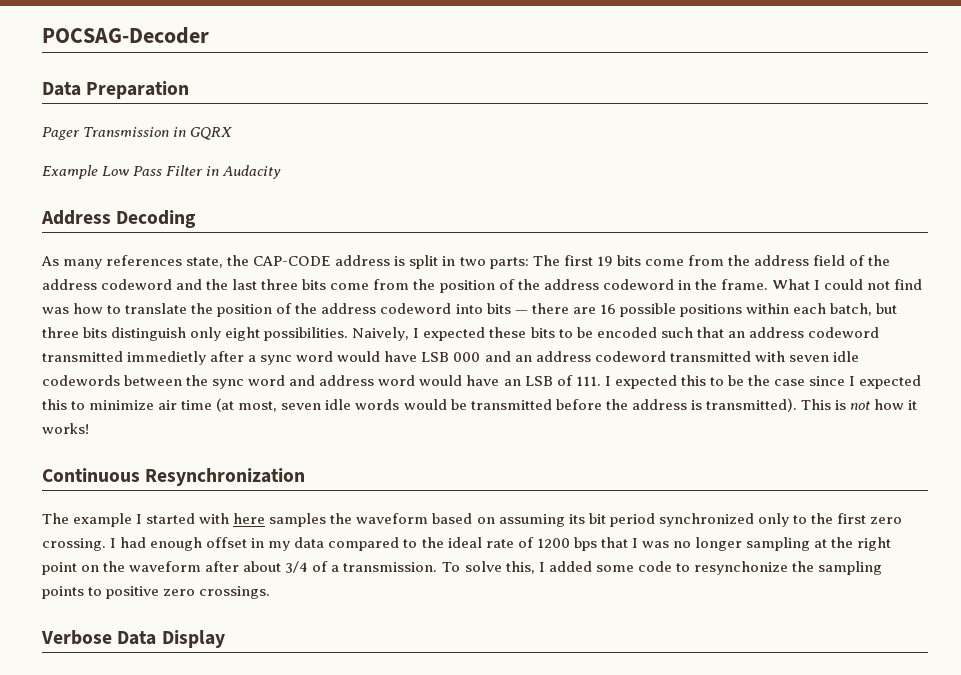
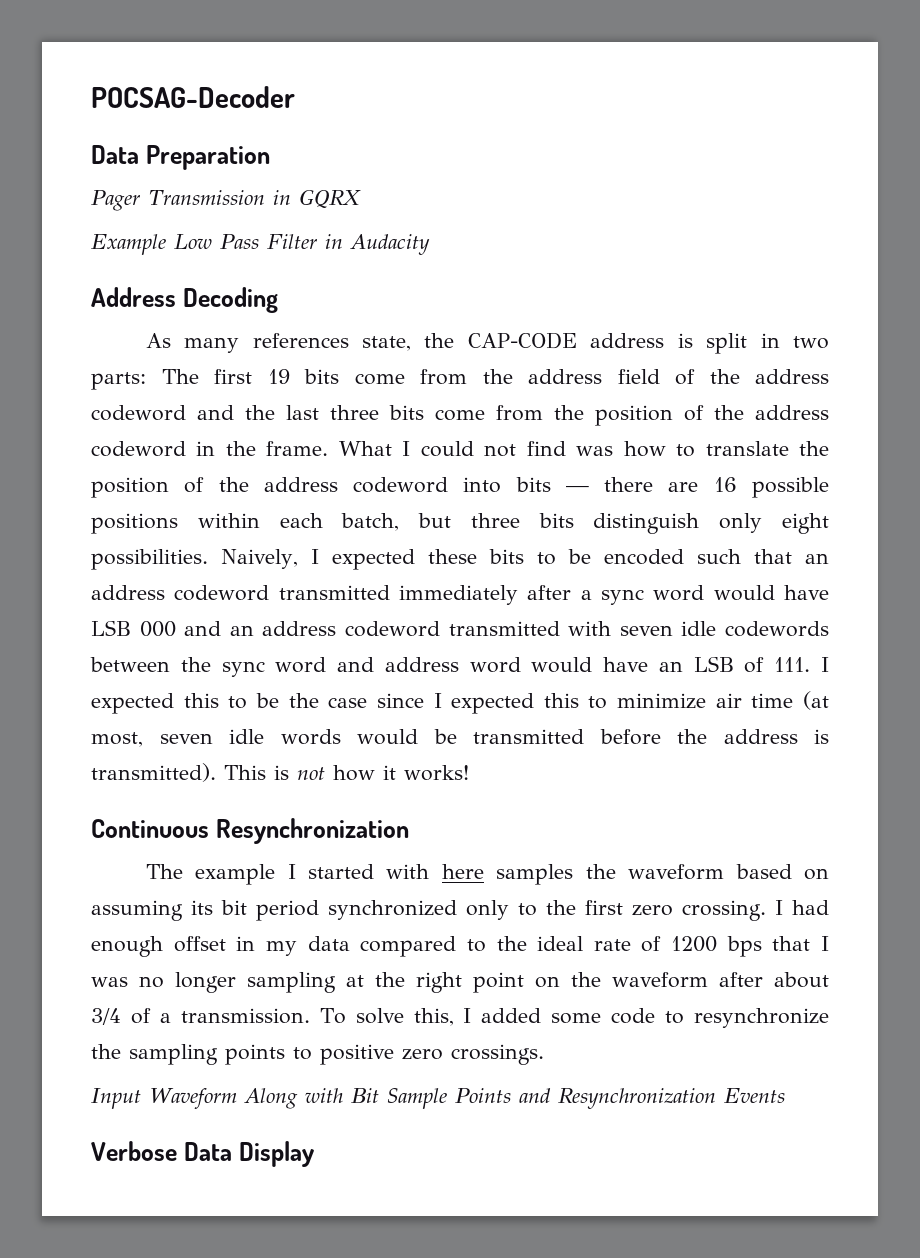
- Naively, I expected these bits to be encoded such that an address codeword transmitted immedietly after a sync word would have LSB 000 and an address codeword transmitted with seven idle codewords between the sync word and address word would have an LSB of 111. I expected this to be the case since I expected this to minimize air time (at most, seven idle words would be transmitted before the address is transmitted).
+ Naively, I expected these bits to be encoded such that an address codeword transmitted immediately after a sync word would have LSB 000 and an address codeword transmitted with seven idle codewords between the sync word and address word would have an LSB of 111. I expected this to be the case since I expected this to minimize air time (at most, seven idle words would be transmitted before the address is transmitted).
- To solve this, I added some code to resynchonize the sampling points to positive zero crossings.
+ To solve this, I added some code to resynchronize the sampling points to positive zero crossings.
+ Input Waveform Along with Bit Sample Points and Resynchronization Events

